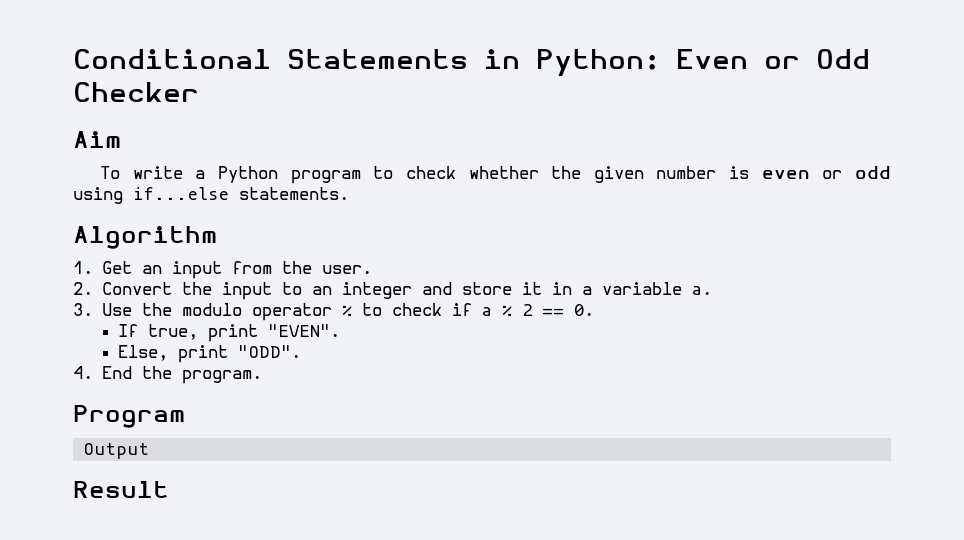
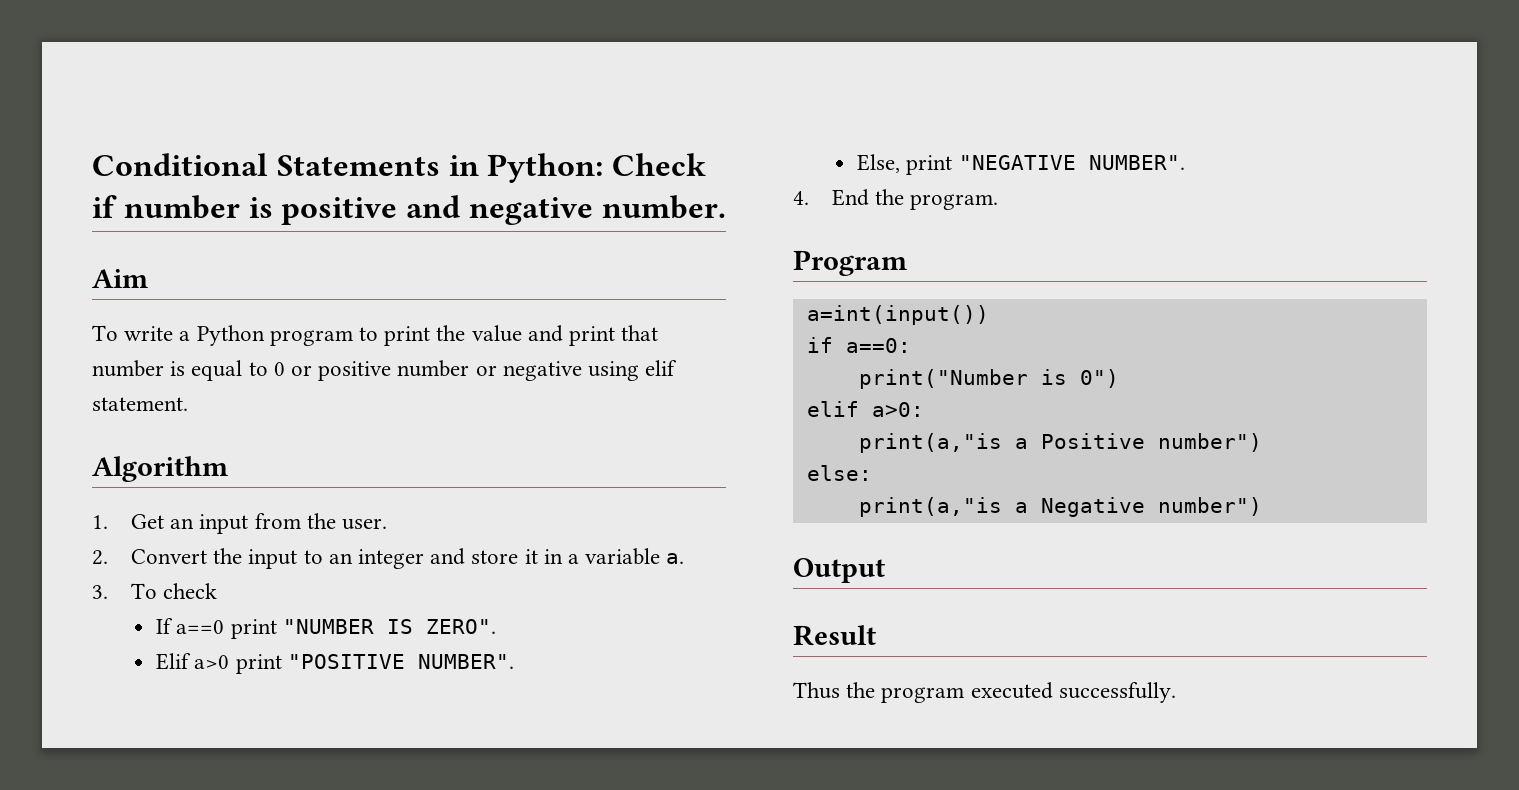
- Conditional Statements in Python: Even or Odd Checker
+ Conditional Statements in Python: Check if number is positive and negative number.
- To write a Python program to check whether the given number is even or odd using if...else statements.
+ To write a Python program to print the value and print that number is equal to 0 or positive number or negative using elif statement.
- 3. Use the modulo operator % to check if a % 2 == 0.
- If true, print "EVEN".
+ 3. To check
+ If a==0 print "NUMBER IS ZERO".
+ Elif a>0 print "POSITIVE NUMBER".
- Else, print "ODD".
+ Else, print "NEGATIVE NUMBER".
+ a=int(input())
+ if a==0:
+ print("Number is 0")
+ elif a>0:
+ print(a,"is a Positive number")
+ else:
+ print(a,"is a Negative number")
  Output
  Result
+ Thus the program executed successfully.

